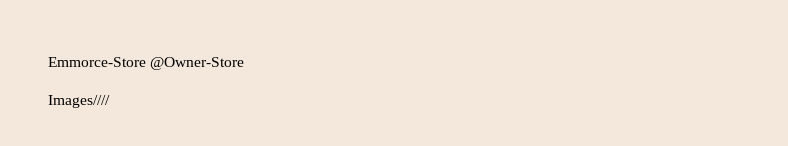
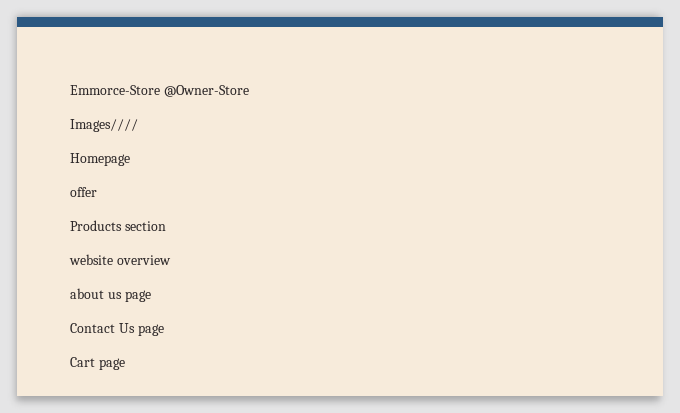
+ Homepage
+ offer
+ Products section
+ website overview
+ about us page
+ Contact Us page
+ Cart page

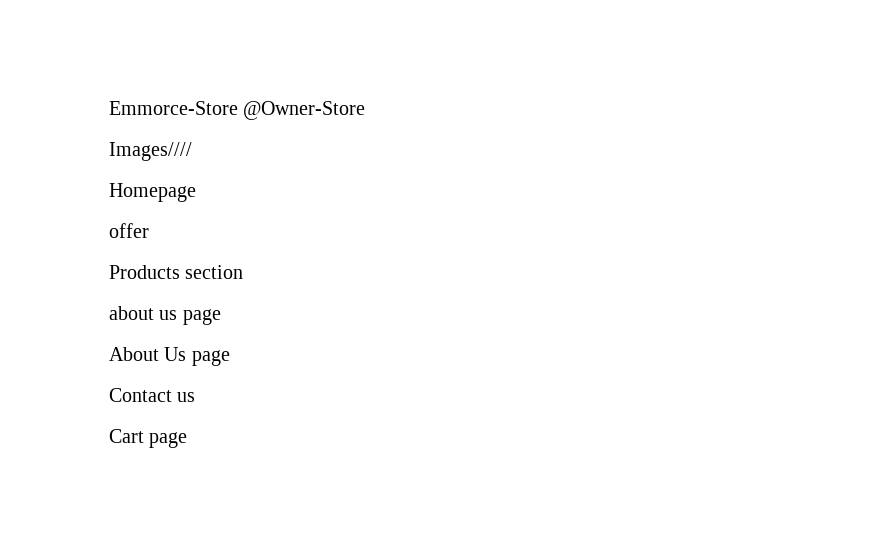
- website overview
- Contact Us page
+ About Us page
+ Contact us

